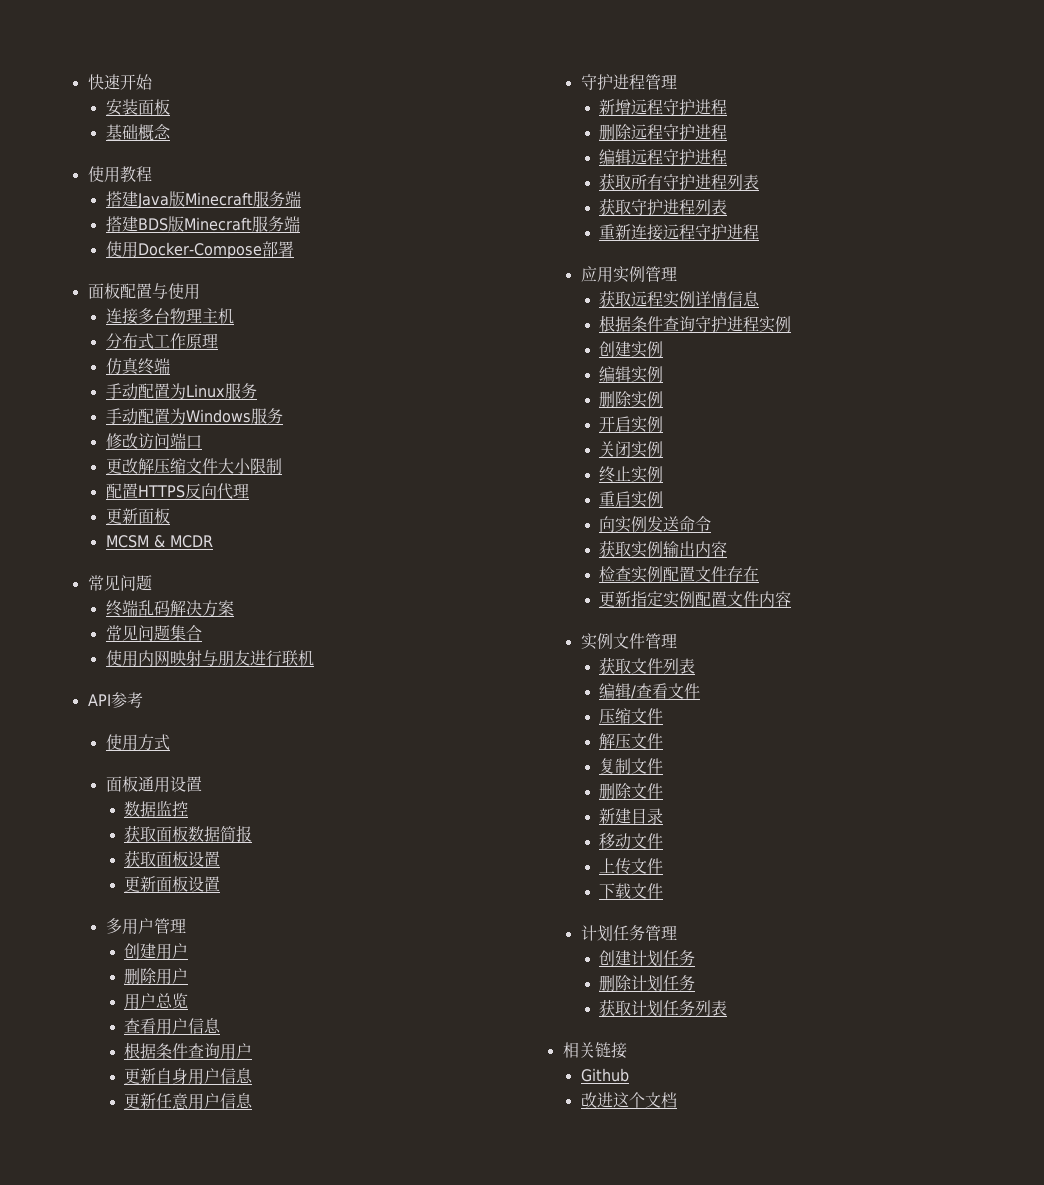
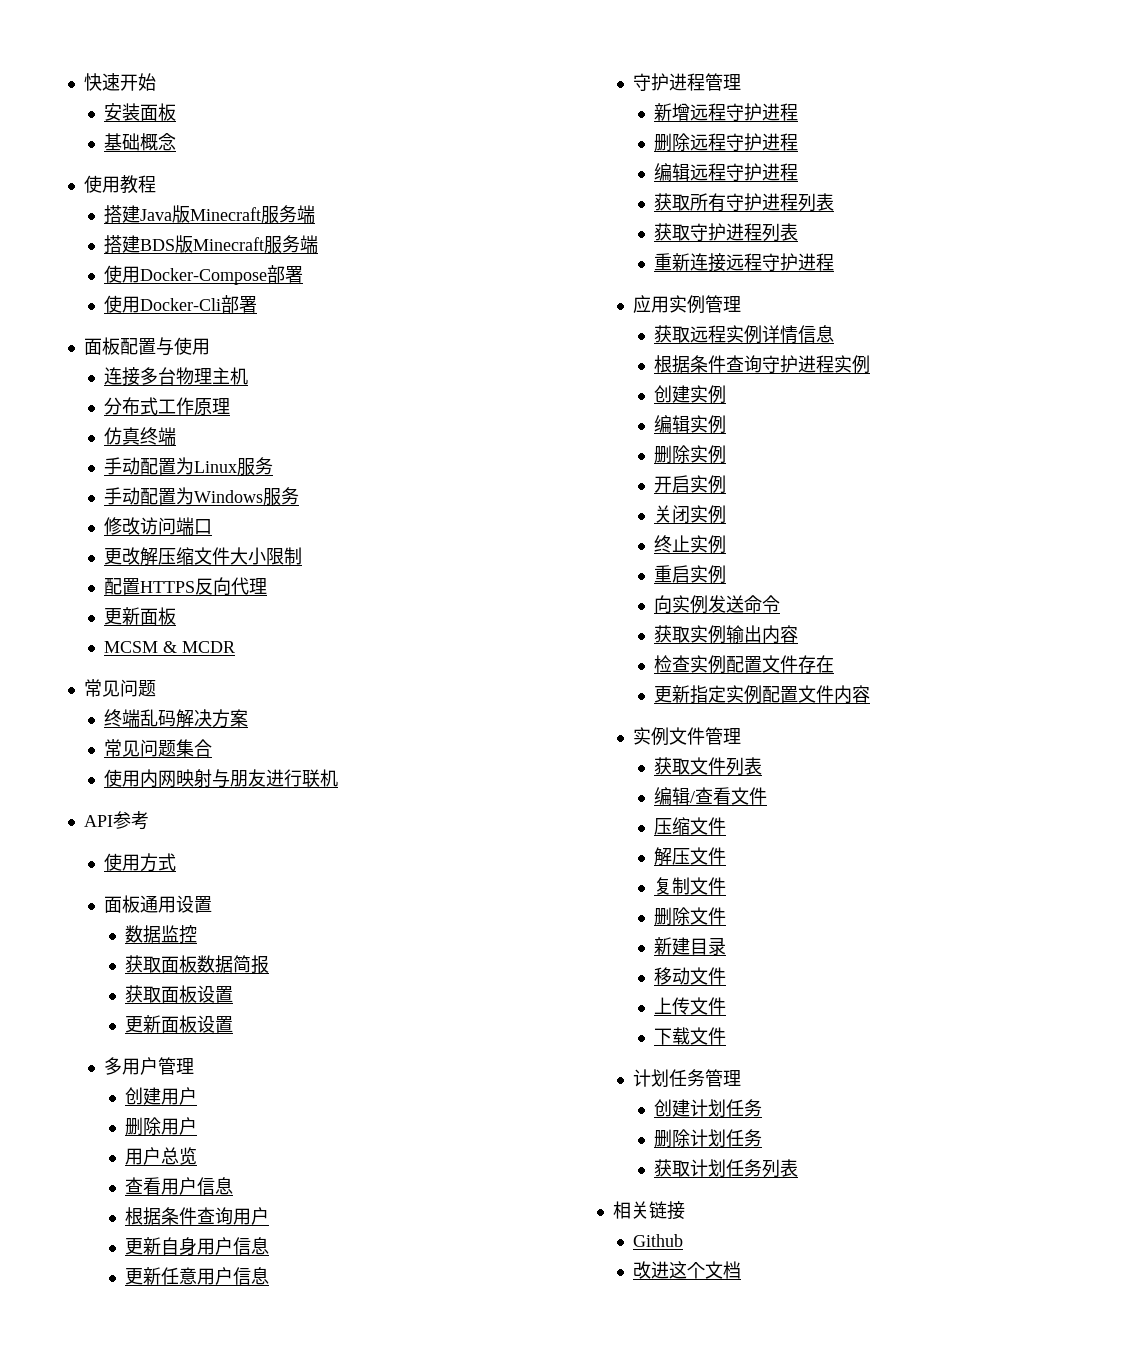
+ 使用Docker-Cli部署

